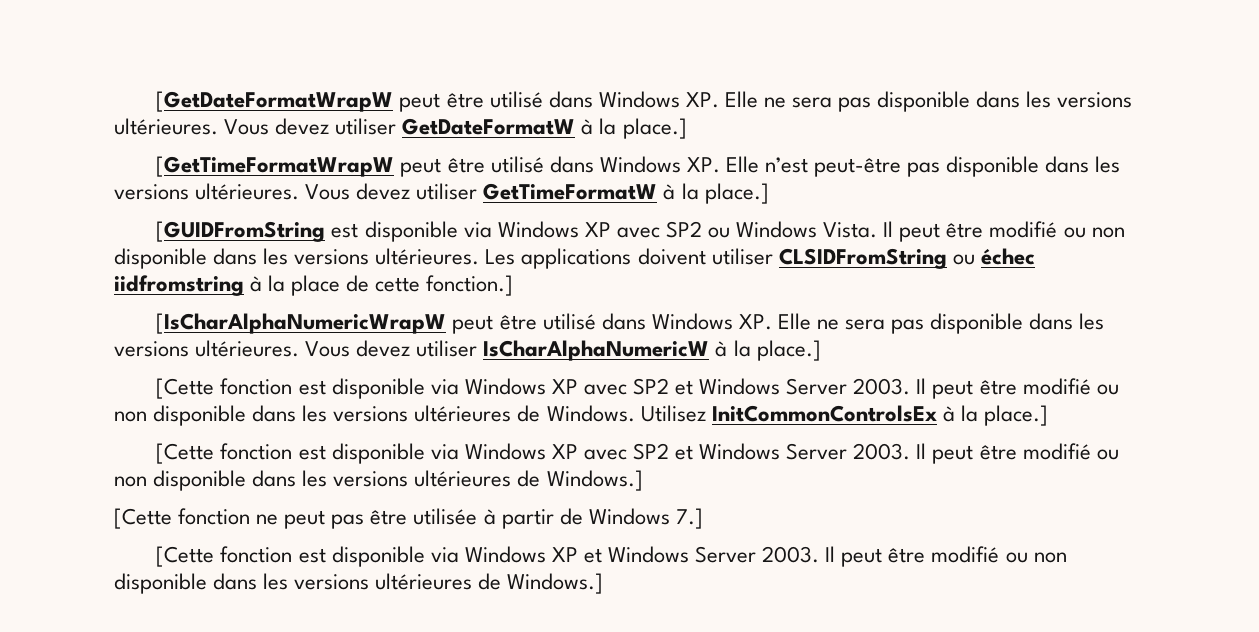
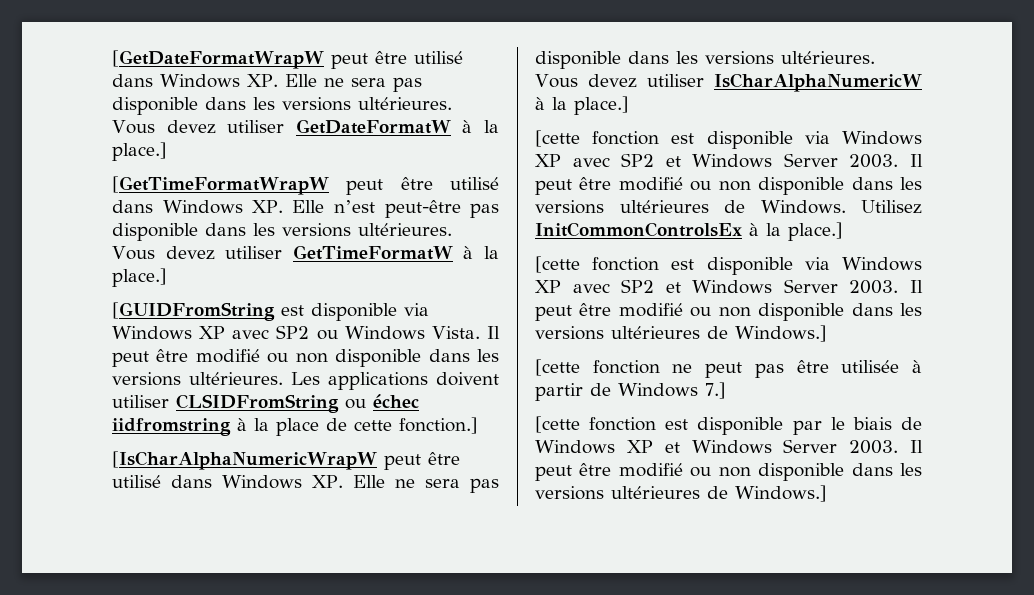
  Vous devez utiliser IsCharAlphaNumericW à la place.]
- [Cette fonction est disponible via Windows XP avec SP2 et Windows Server 2003.
+ [cette fonction est disponible via Windows XP avec SP2 et Windows Server 2003.
  Utilisez InitCommonControlsEx à la place.]
- [Cette fonction est disponible via Windows XP avec SP2 et Windows Server 2003.
+ [cette fonction est disponible via Windows XP avec SP2 et Windows Server 2003.
- [Cette fonction ne peut pas être utilisée à partir de Windows 7.]
+ [cette fonction ne peut pas être utilisée à partir de Windows 7.]
- [Cette fonction est disponible via Windows XP et Windows Server 2003.
+ [cette fonction est disponible par le biais de Windows XP et Windows Server 2003.

